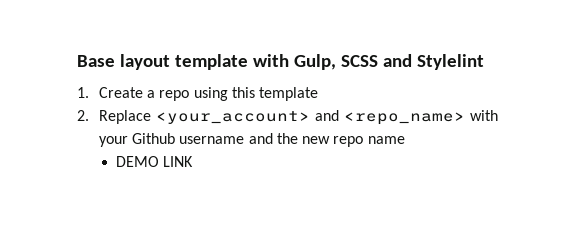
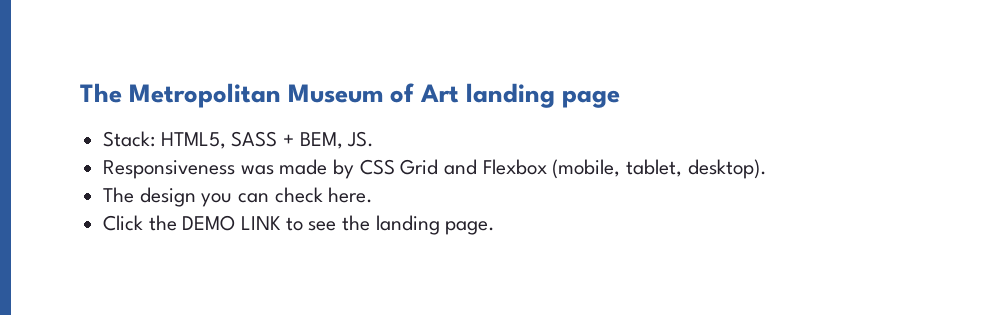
- Base layout template with Gulp, SCSS and Stylelint
- 1. Create a repo using this template
- 2. Replace <your_account> and <repo_name> with your Github username and the new repo name
- DEMO LINK
+ The Metropolitan Museum of Art landing page
+ Stack: HTML5, SASS + BEM, JS.
+ Responsiveness was made by CSS Grid and Flexbox (mobile, tablet, desktop).
+ The design you can check here.
+ Click the DEMO LINK to see the landing page.

